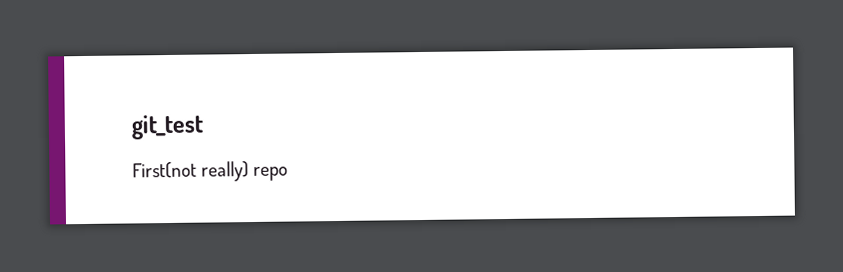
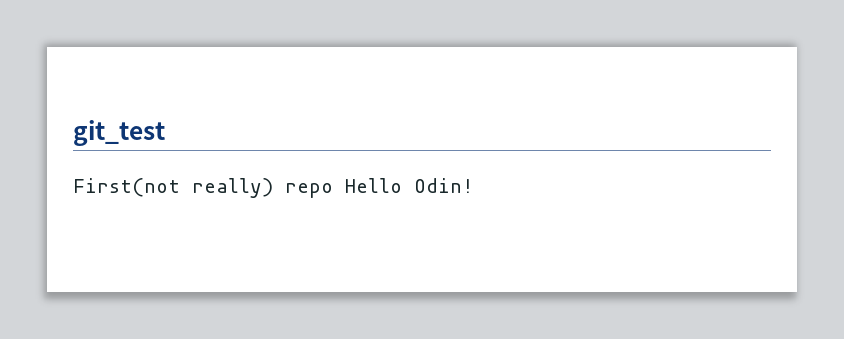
- First(not really) repo
+ First(not really) repo Hello Odin!

